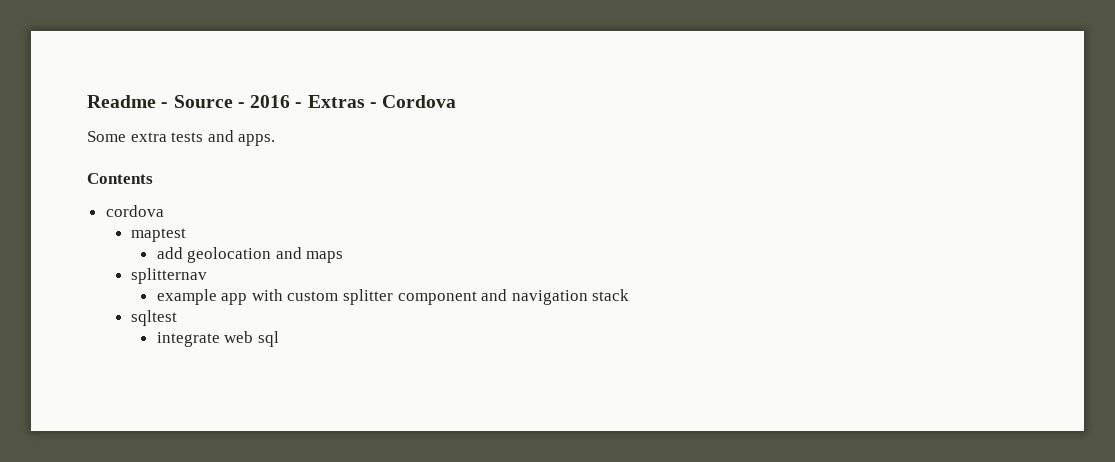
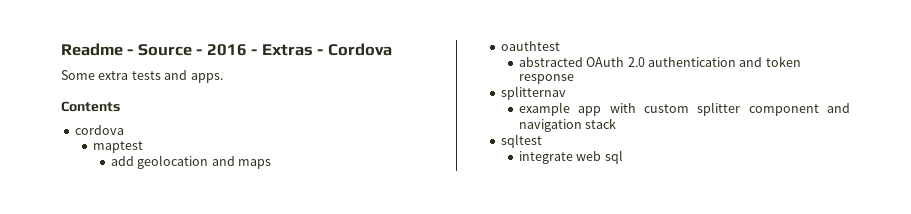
+ oauthtest
+ abstracted OAuth 2.0 authentication and token response

